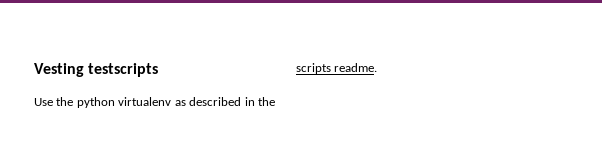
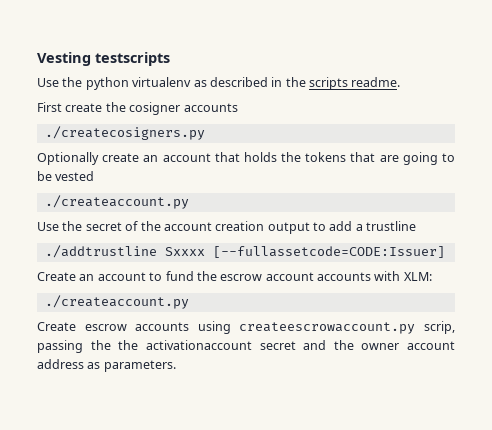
+ First create the cosigner accounts
+ ./createcosigners.py
+ Optionally create an account that holds the tokens that are going to be vested
+ ./createaccount.py
+ Use the secret of the account creation output to add a trustline
+ ./addtrustline Sxxxx [--fullassetcode=CODE:Issuer]
+ Create an account to fund the escrow account accounts with XLM:
+ ./createaccount.py
+ Create escrow accounts using createescrowaccount.py scrip, passing the the activationaccount secret and the owner account address as parameters.

